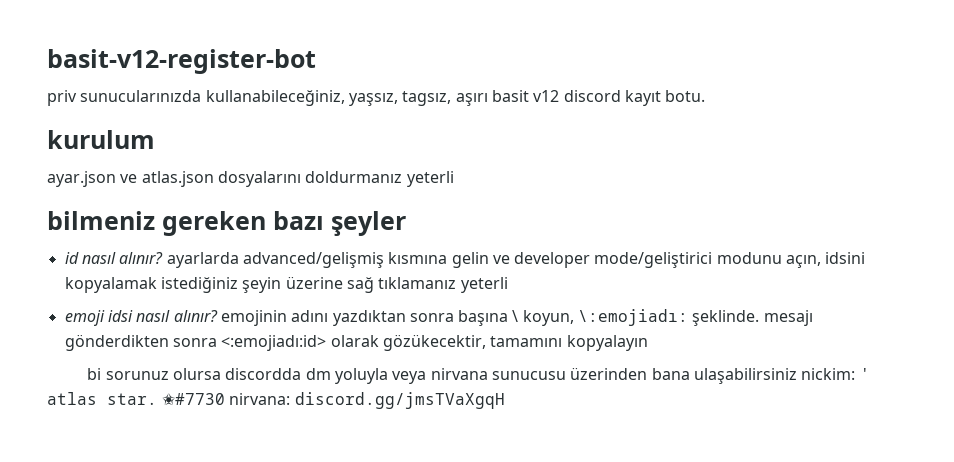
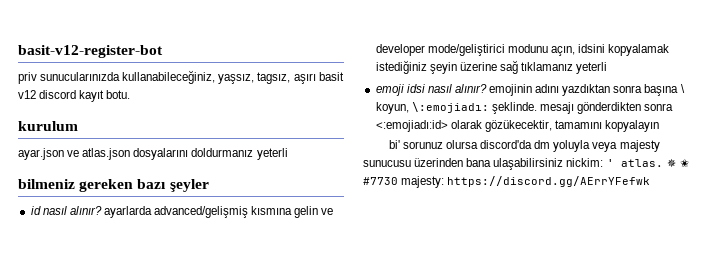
- bi sorunuz olursa discordda dm yoluyla veya nirvana sunucusu üzerinden bana ulaşabilirsiniz nickim: ' atlas star. ✬#7730 nirvana: discord.gg/jmsTVaXgqH
+ bi' sorunuz olursa discord'da dm yoluyla veya majesty sunucusu üzerinden bana ulaşabilirsiniz nickim: ' atlas. ✵ ✬ #7730 majesty: https://discord.gg/AErrYFefwk

